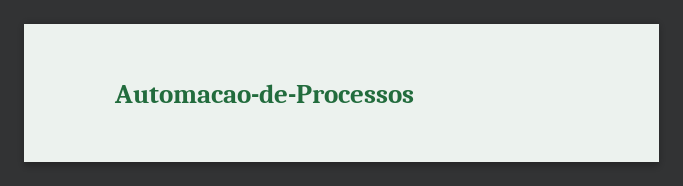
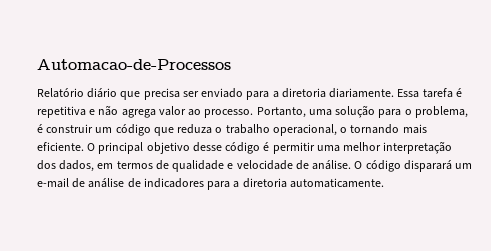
+ Relatório diário que precisa ser enviado para a diretoria diariamente. Essa tarefa é repetitiva e não agrega valor ao processo. Portanto, uma solução para o problema, é construir um código que reduza o trabalho operacional, o tornando mais eficiente. O principal objetivo desse código é permitir uma melhor interpretação dos dados, em termos de qualidade e velocidade de análise. O código disparará um e-mail de análise de indicadores para a diretoria automaticamente.

